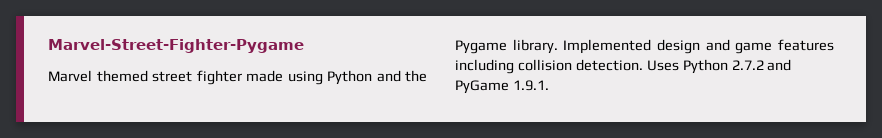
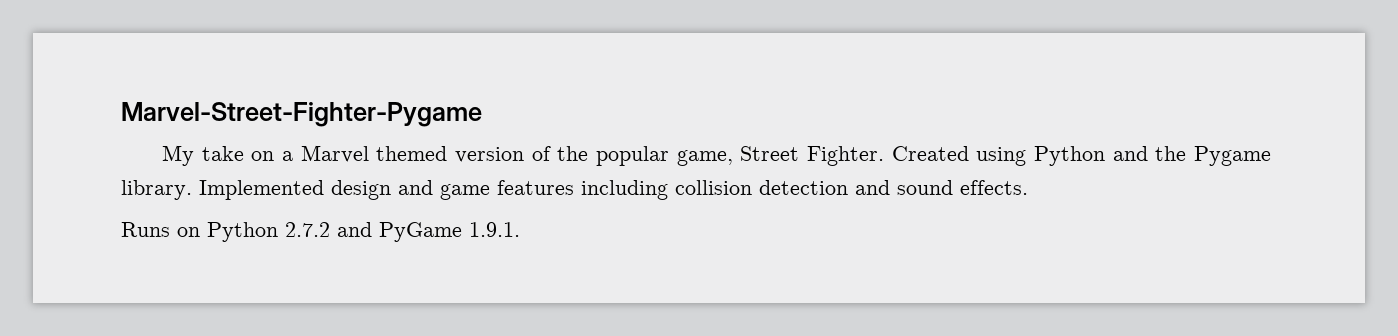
- Marvel themed street fighter made using Python and the Pygame library.
+ My take on a Marvel themed version of the popular game, Street Fighter. Created using Python and the Pygame library.
- Implemented design and game features including collision detection. Uses Python 2.7.2 and PyGame 1.9.1.
+ Implemented design and game features including collision detection and sound effects.
+ Runs on Python 2.7.2 and PyGame 1.9.1.

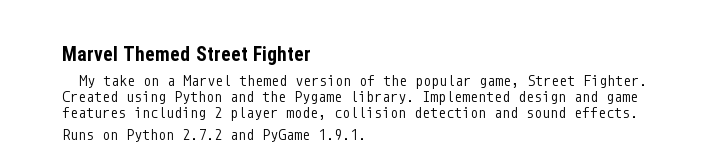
- Marvel-Street-Fighter-Pygame
+ Marvel Themed Street Fighter
- Implemented design and game features including collision detection and sound effects.
+ Implemented design and game features including 2 player mode, collision detection and sound effects.

